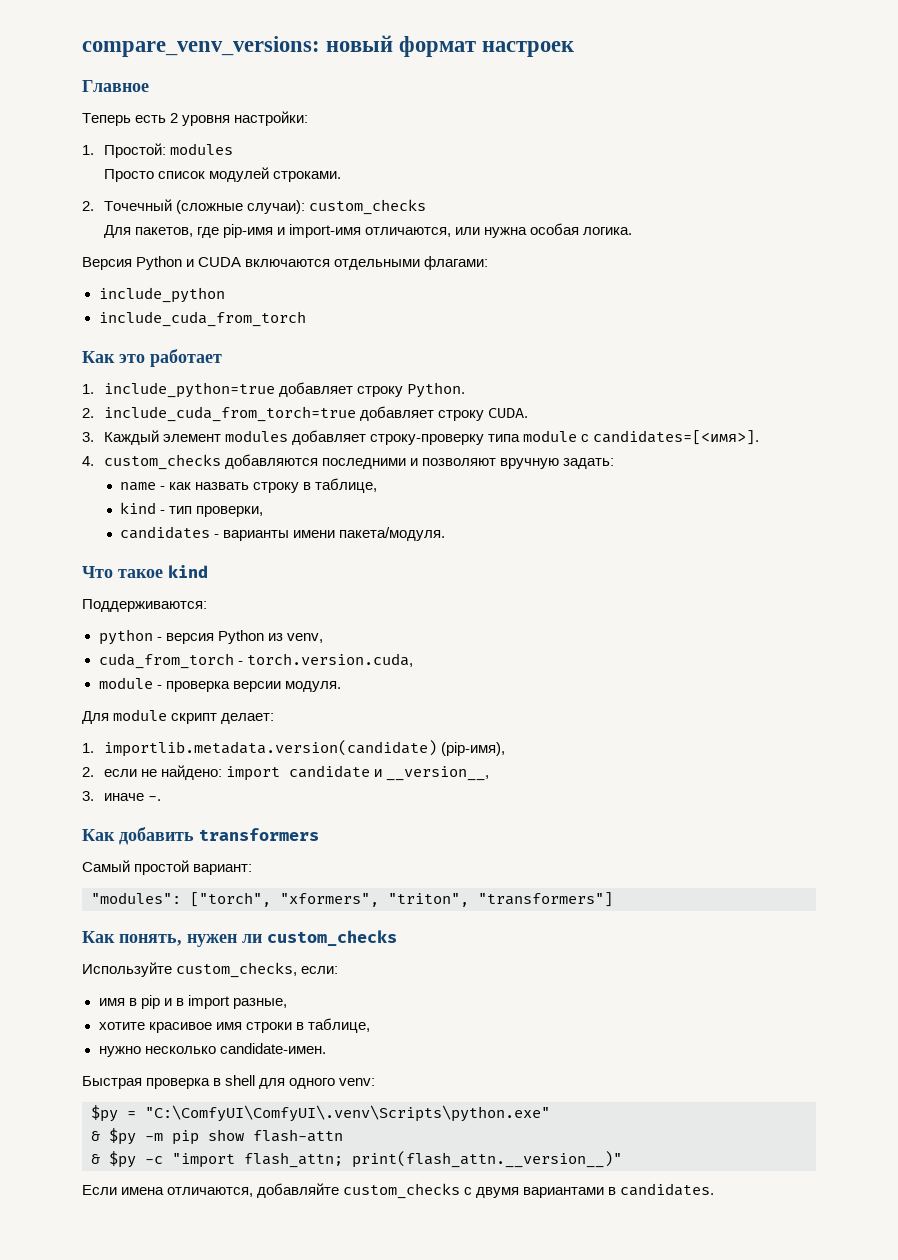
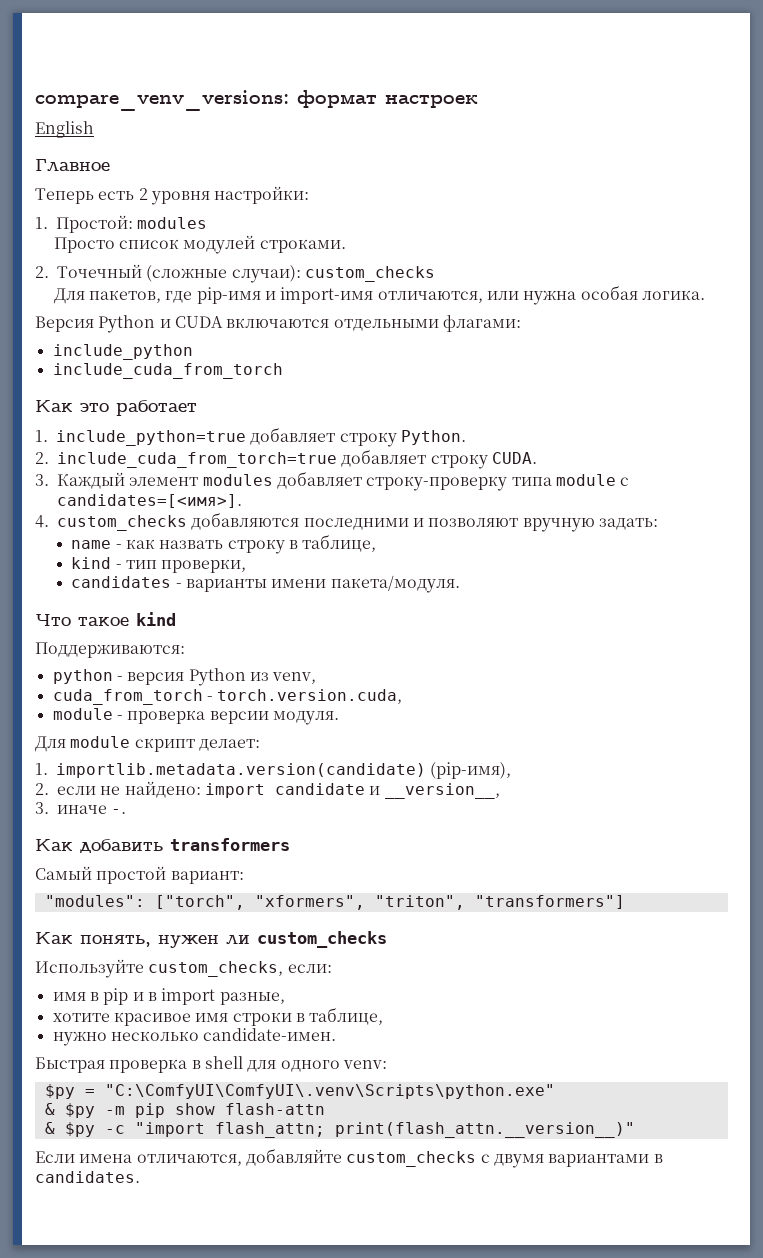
- compare_venv_versions: новый формат настроек
+ compare_venv_versions: формат настроек
+ English

